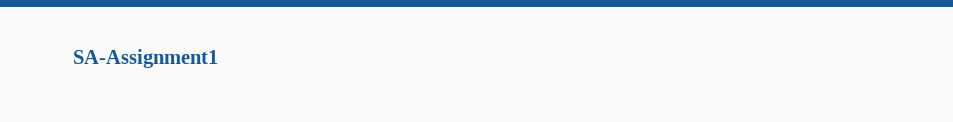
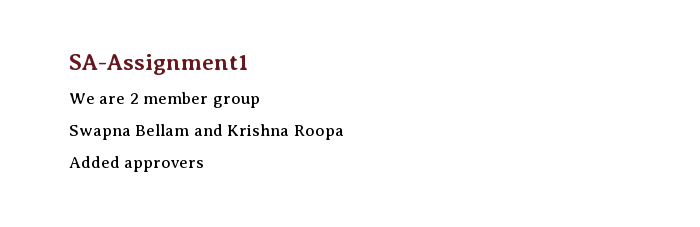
+ We are 2 member group
+ Swapna Bellam and Krishna Roopa
+ Added approvers

